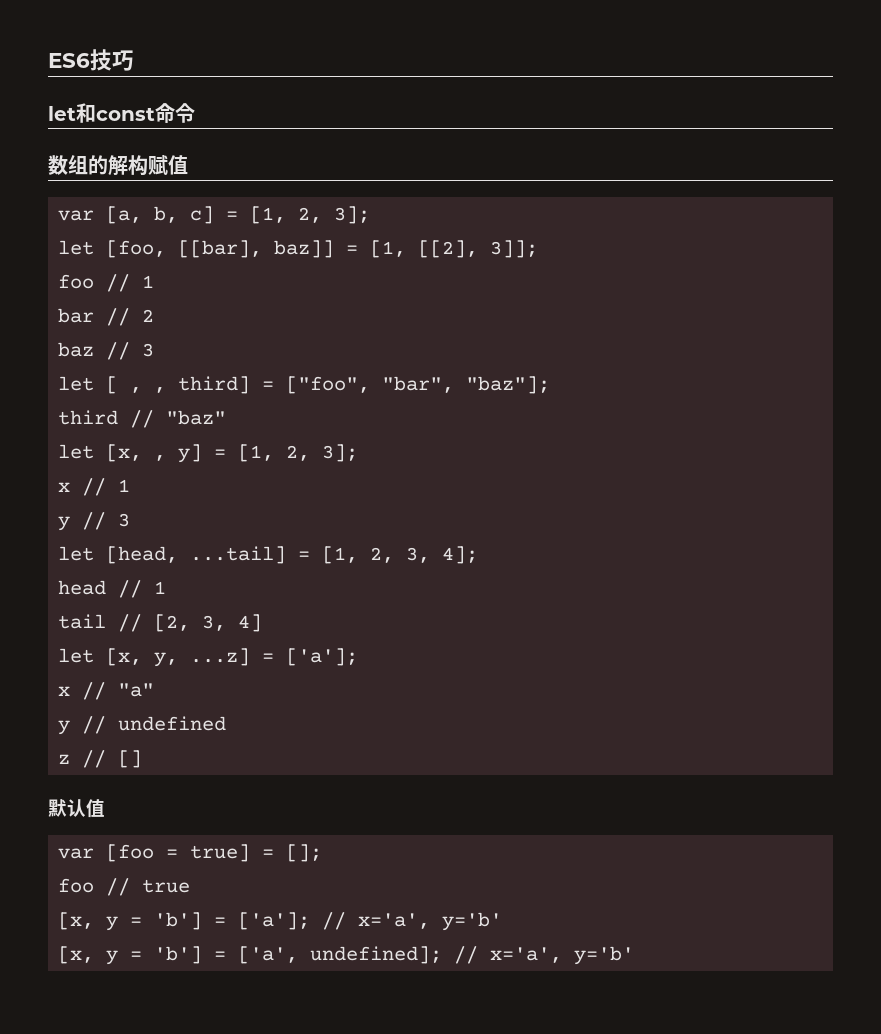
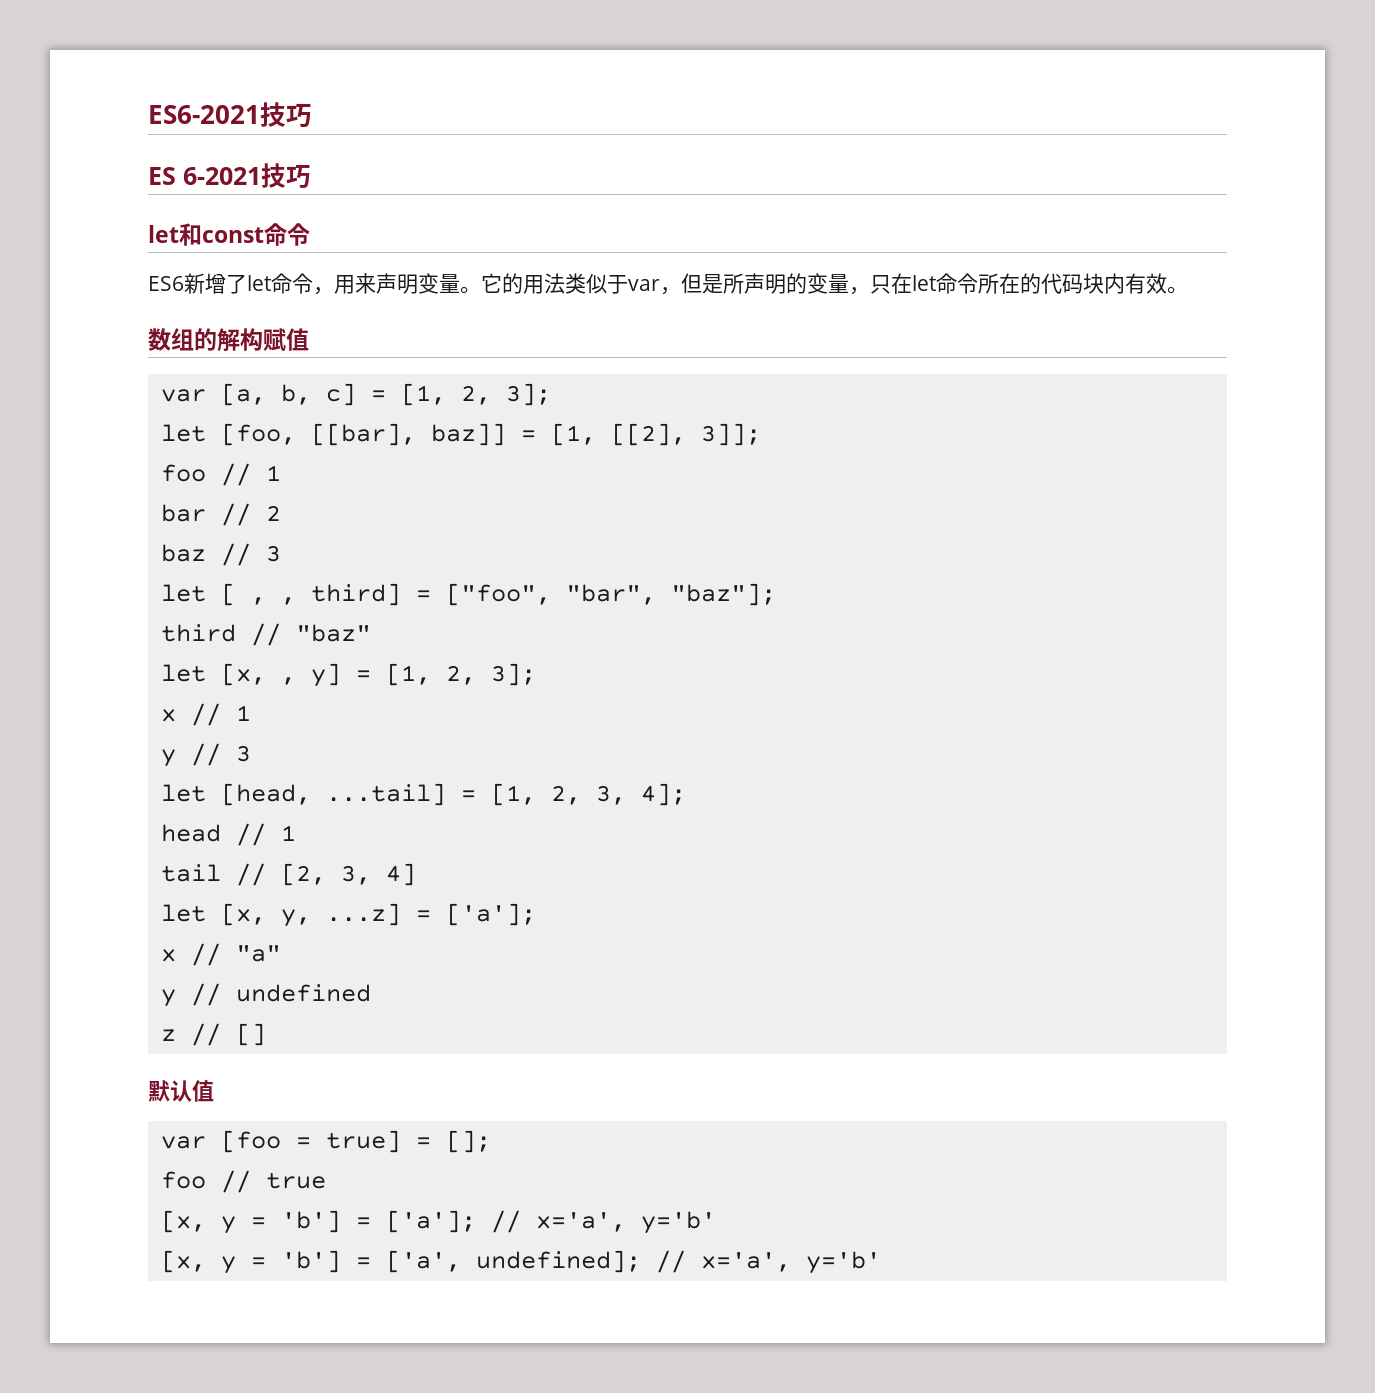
- ES6技巧
+ ES6-2021技巧
+ ES 6-2021技巧
+ ES6新增了let命令，用来声明变量。它的用法类似于var，但是所声明的变量，只在let命令所在的代码块内有效。

